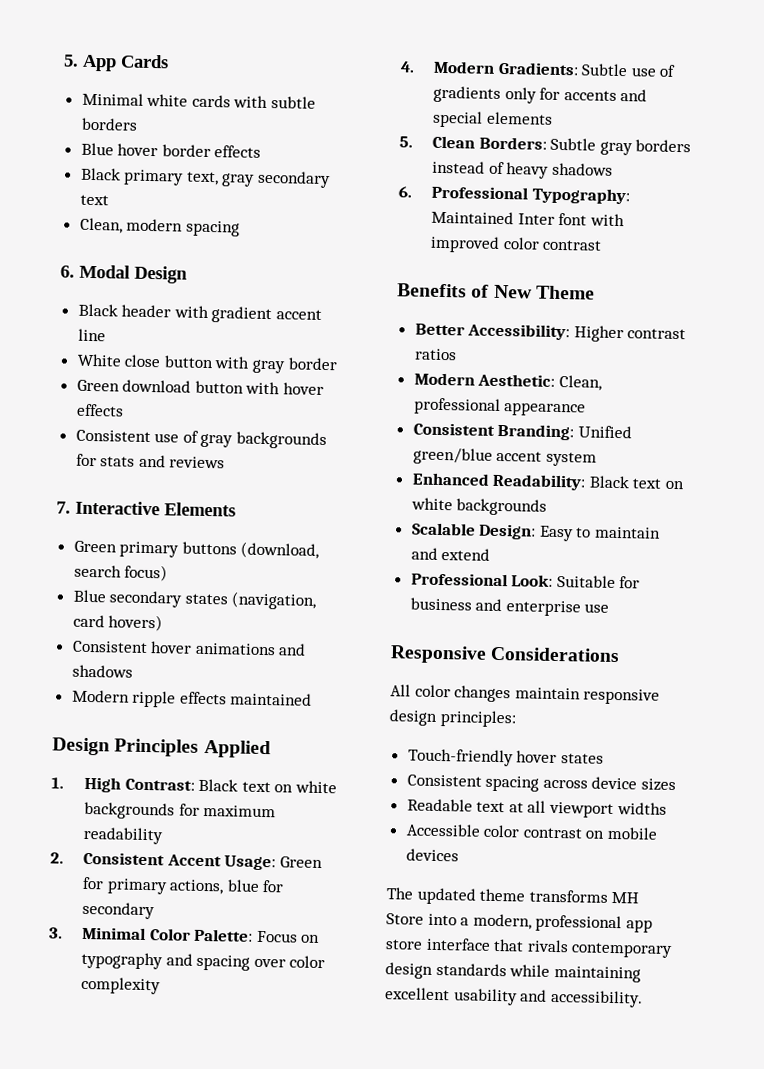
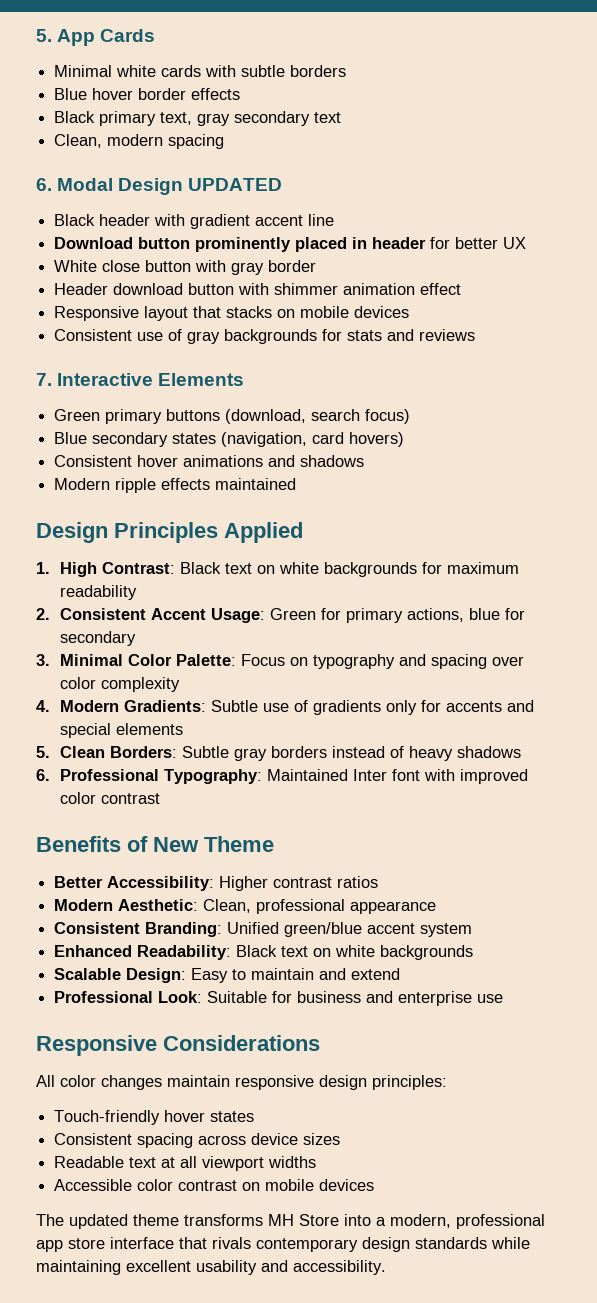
- 6. Modal Design
+ 6. Modal Design UPDATED
+ Download button prominently placed in header for better UX
- Green download button with hover effects
+ Header download button with shimmer animation effect
+ Responsive layout that stacks on mobile devices

